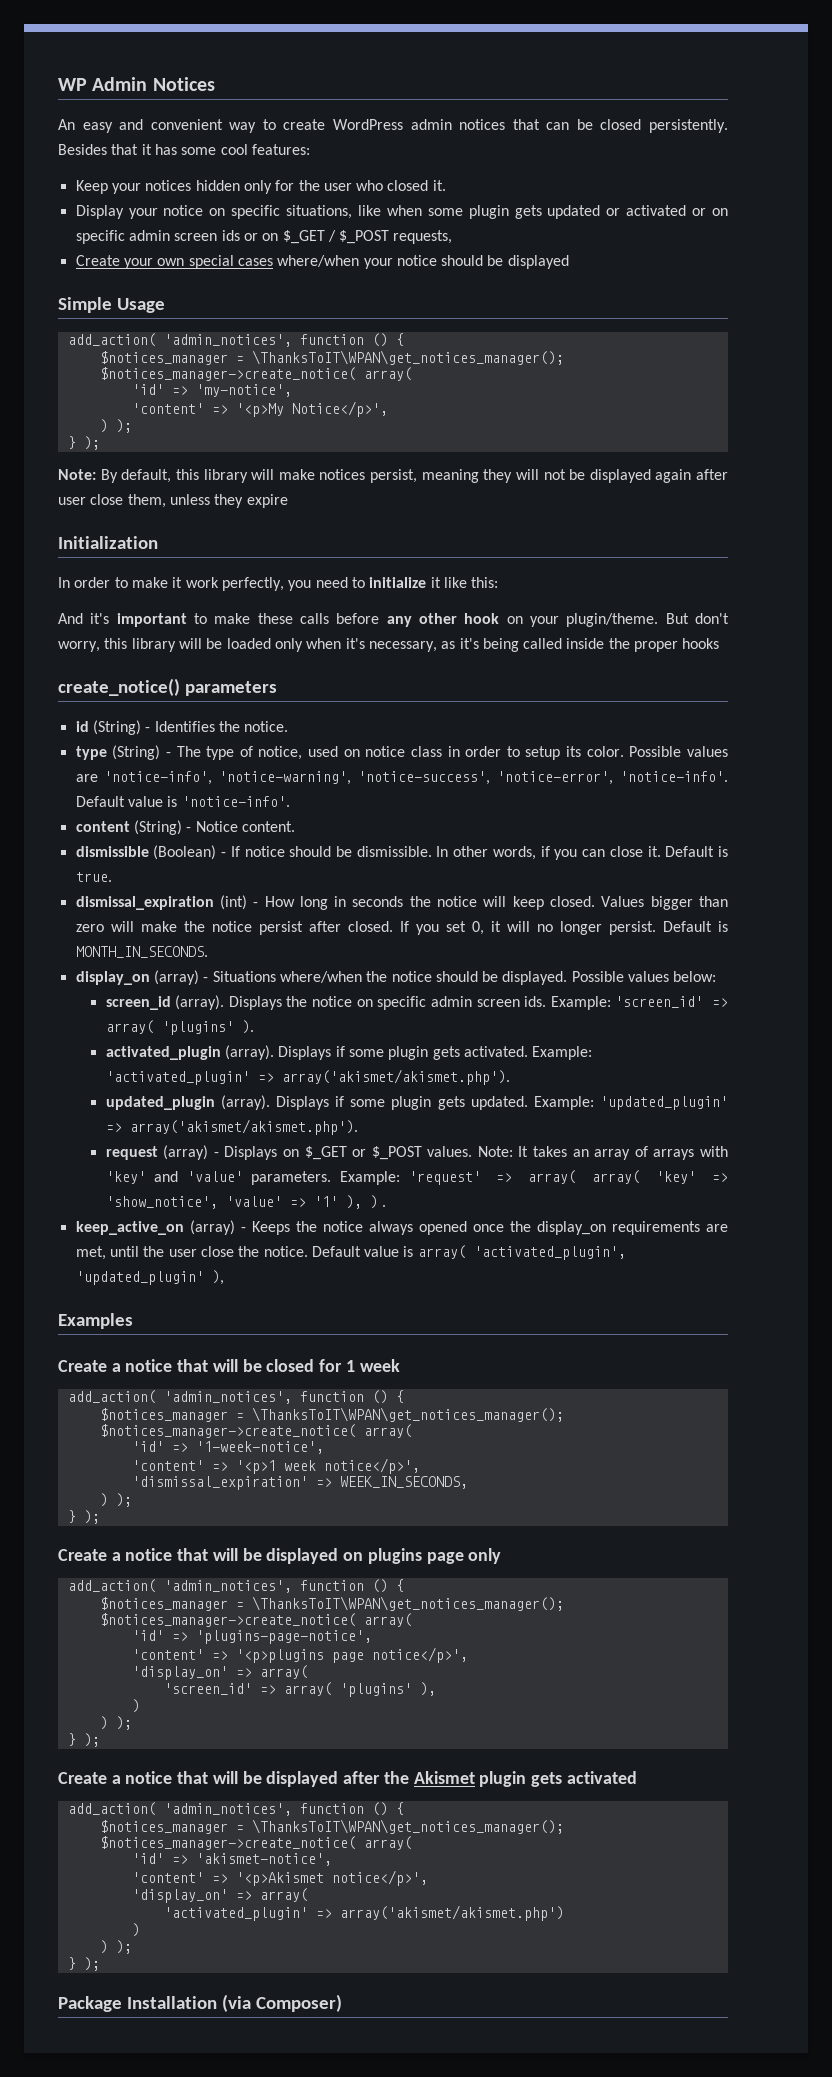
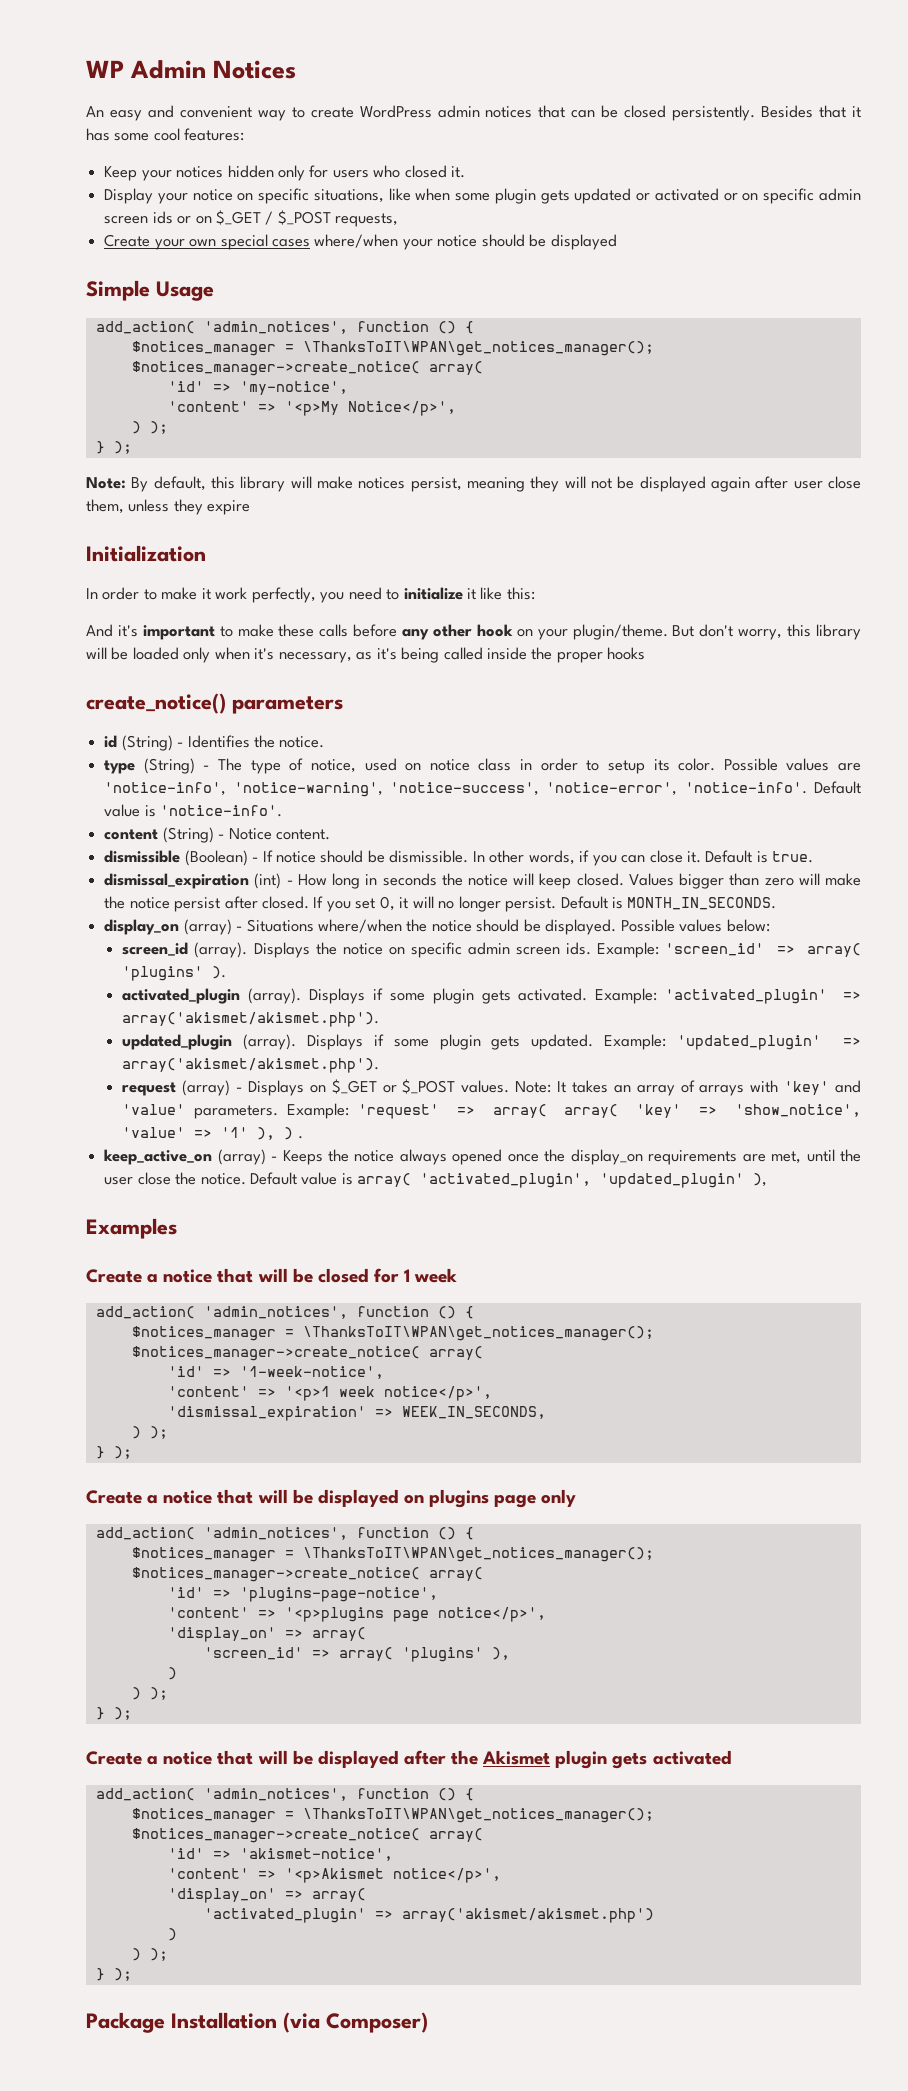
- Keep your notices hidden only for the user who closed it.
+ Keep your notices hidden only for users who closed it.

